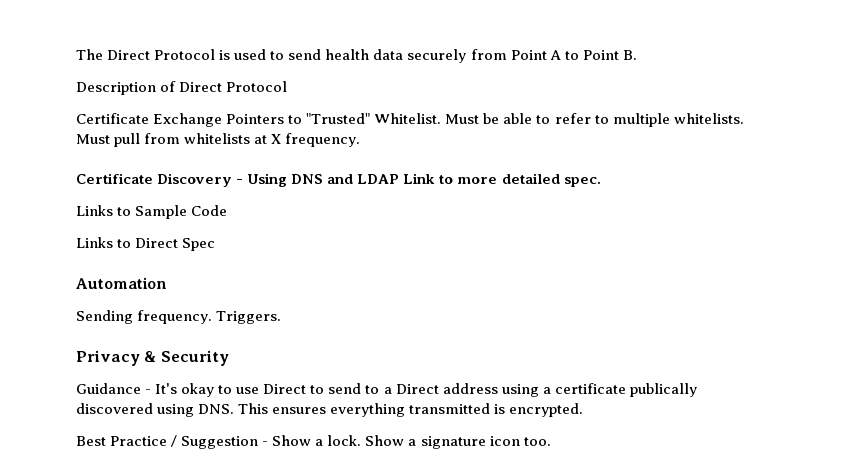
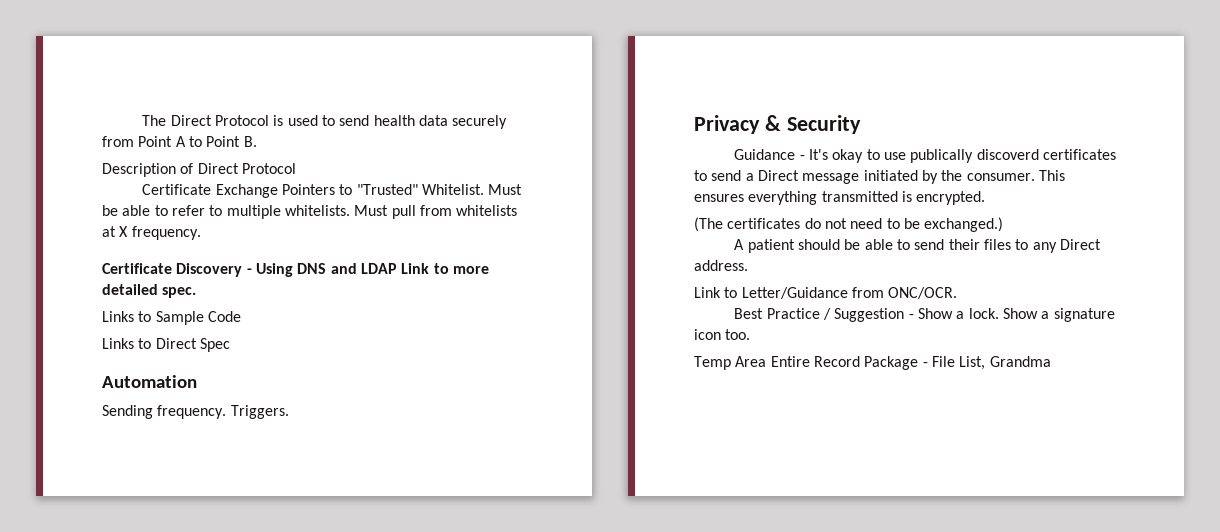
- Guidance - It's okay to use Direct to send to a Direct address using a certificate publically discovered using DNS. This ensures everything transmitted is encrypted.
+ Guidance - It's okay to use publically discoverd certificates to send a Direct message initiated by the consumer. This ensures everything transmitted is encrypted.
+ (The certificates do not need to be exchanged.)
+ A patient should be able to send their files to any Direct address.
+ Link to Letter/Guidance from ONC/OCR.
+ Temp Area Entire Record Package - File List, Grandma

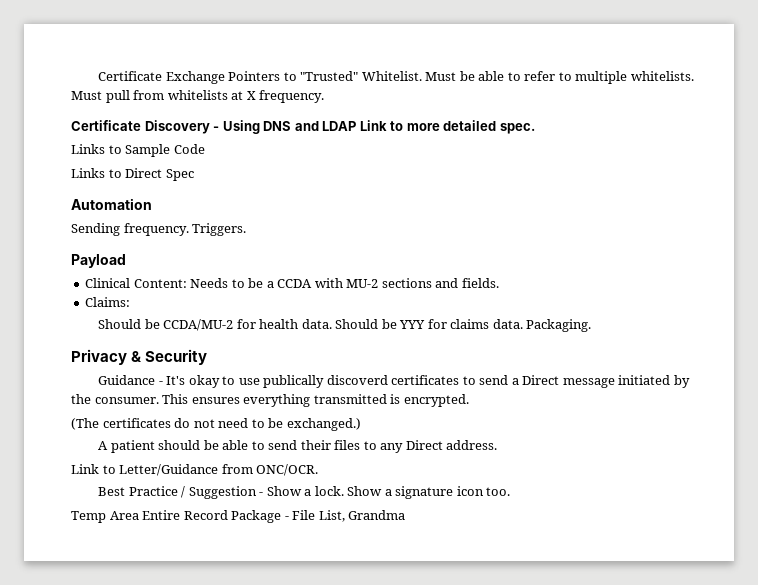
- The Direct Protocol is used to send health data securely from Point A to Point B.
- Description of Direct Protocol
+ Payload
+ Clinical Content: Needs to be a CCDA with MU-2 sections and fields.
+ Claims:
+ Should be CCDA/MU-2 for health data. Should be YYY for claims data. Packaging.

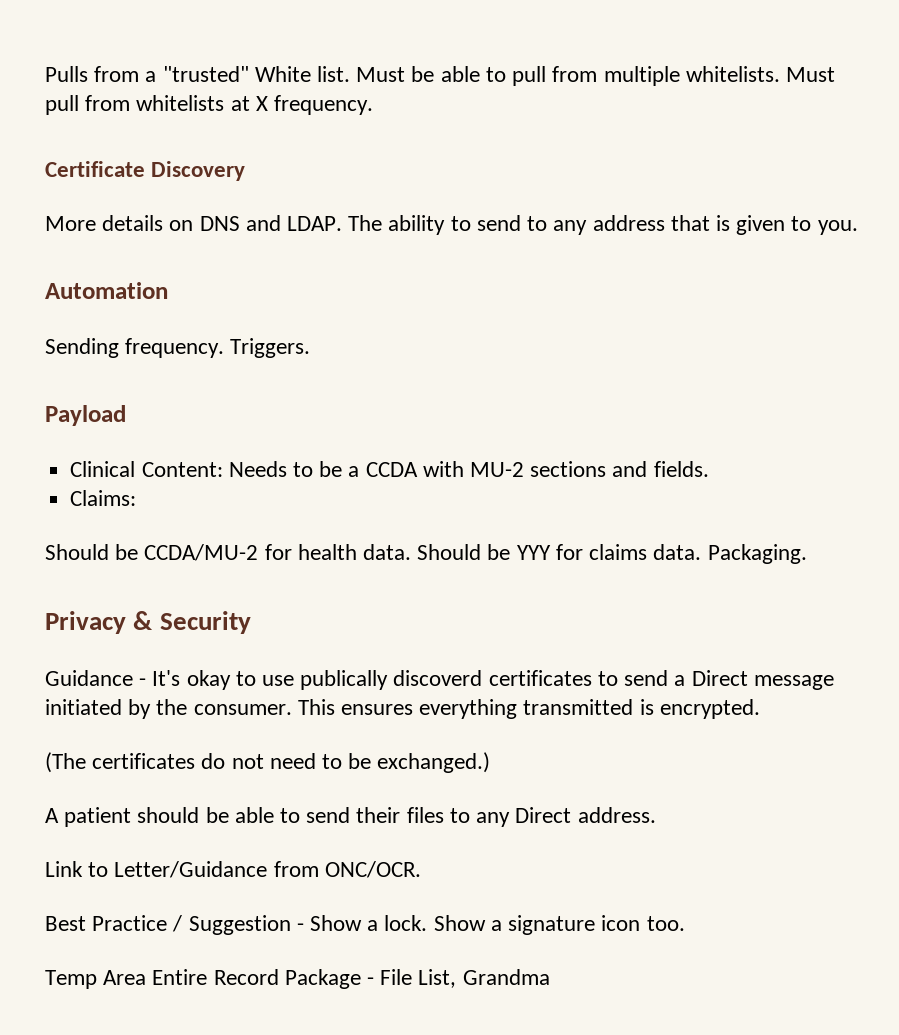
- Certificate Exchange Pointers to "Trusted" Whitelist.
+ Pulls from a "trusted" White list.
- Must be able to refer to multiple whitelists.
+ Must be able to pull from multiple whitelists.
- Certificate Discovery - Using DNS and LDAP Link to more detailed spec.
- Links to Sample Code
- Links to Direct Spec
+ Certificate Discovery
+ More details on DNS and LDAP. The ability to send to any address that is given to you.

